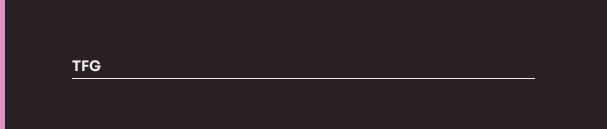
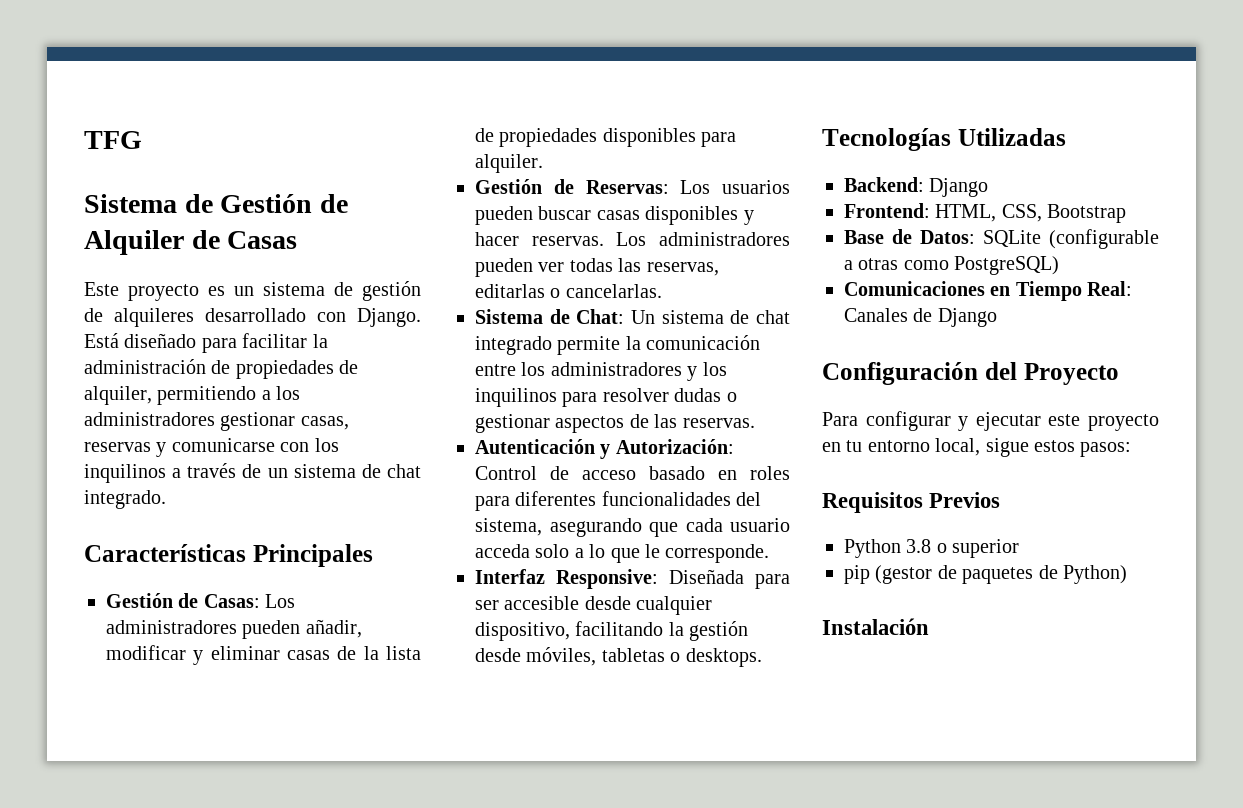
+ Sistema de Gestión de Alquiler de Casas
+ Este proyecto es un sistema de gestión de alquileres desarrollado con Django. Está diseñado para facilitar la administración de propiedades de alquiler, permitiendo a los administradores gestionar casas, reservas y comunicarse con los inquilinos a través de un sistema de chat integrado.
+ Características Principales
+ Gestión de Casas: Los administradores pueden añadir, modificar y eliminar casas de la lista de propiedades disponibles para alquiler.
+ Gestión de Reservas: Los usuarios pueden buscar casas disponibles y hacer reservas. Los administradores pueden ver todas las reservas, editarlas o cancelarlas.
+ Sistema de Chat: Un sistema de chat integrado permite la comunicación entre los administradores y los inquilinos para resolver dudas o gestionar aspectos de las reservas.
+ Autenticación y Autorización: Control de acceso basado en roles para diferentes funcionalidades del sistema, asegurando que cada usuario acceda solo a lo que le corresponde.
+ Interfaz Responsive: Diseñada para ser accesible desde cualquier dispositivo, facilitando la gestión desde móviles, tabletas o desktops.
+ Tecnologías Utilizadas
+ Backend: Django
+ Frontend: HTML, CSS, Bootstrap
+ Base de Datos: SQLite (configurable a otras como PostgreSQL)
+ Comunicaciones en Tiempo Real: Canales de Django
+ Configuración del Proyecto
+ Para configurar y ejecutar este proyecto en tu entorno local, sigue estos pasos:
+ Requisitos Previos
+ Python 3.8 o superior
+ pip (gestor de paquetes de Python)
+ Instalación

